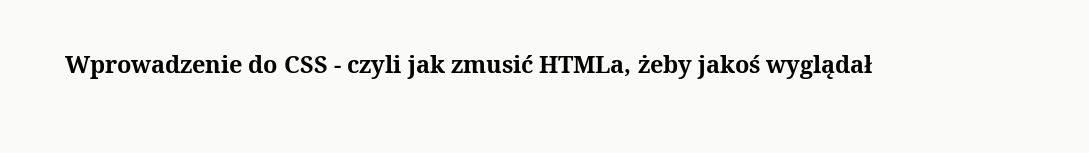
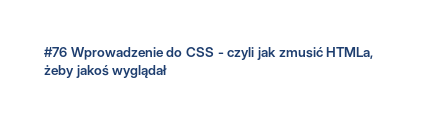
- Wprowadzenie do CSS - czyli jak zmusić HTMLa, żeby jakoś wyglądał
+ #76 Wprowadzenie do CSS - czyli jak zmusić HTMLa, żeby jakoś wyglądał

